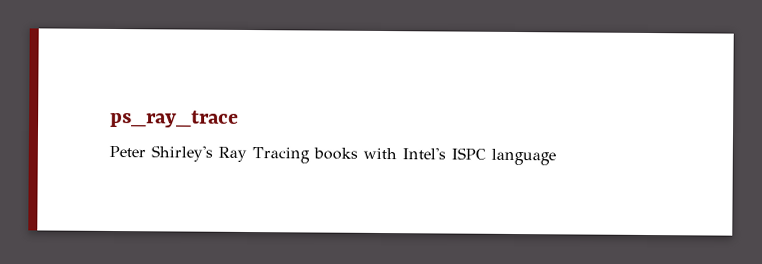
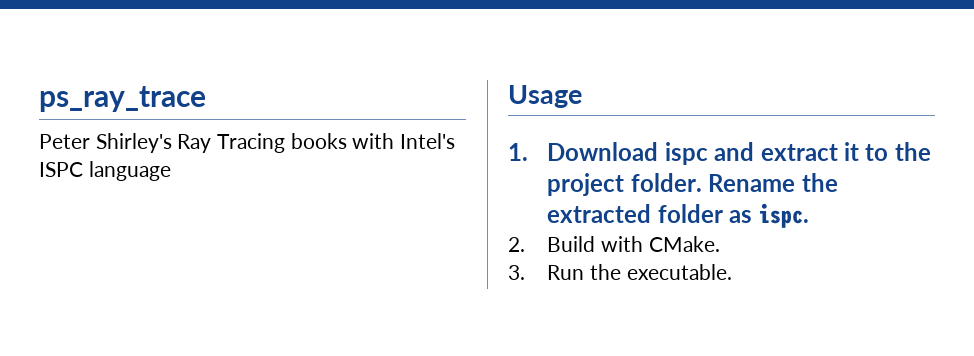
+ Usage
+ 1. Download ispc and extract it to the project folder. Rename the extracted folder as ispc.
+ 2. Build with CMake.
+ 3. Run the executable.

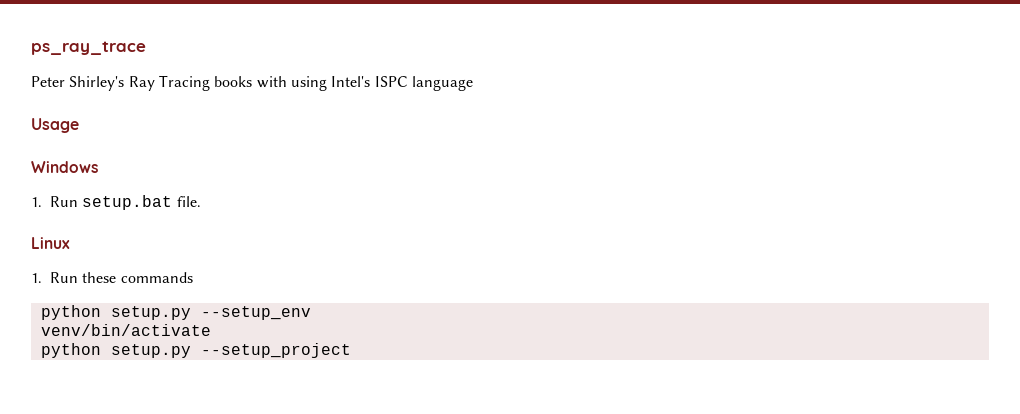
- Peter Shirley's Ray Tracing books with Intel's ISPC language
+ Peter Shirley's Ray Tracing books with using Intel's ISPC language
- 1. Download ispc and extract it to the project folder. Rename the extracted folder as ispc.
- 2. Build with CMake.
- 3. Run the executable.
+ Windows
+ 1. Run setup.bat file.
+ Linux
+ 1. Run these commands
+ python setup.py --setup_env
+ venv/bin/activate
+ python setup.py --setup_project

